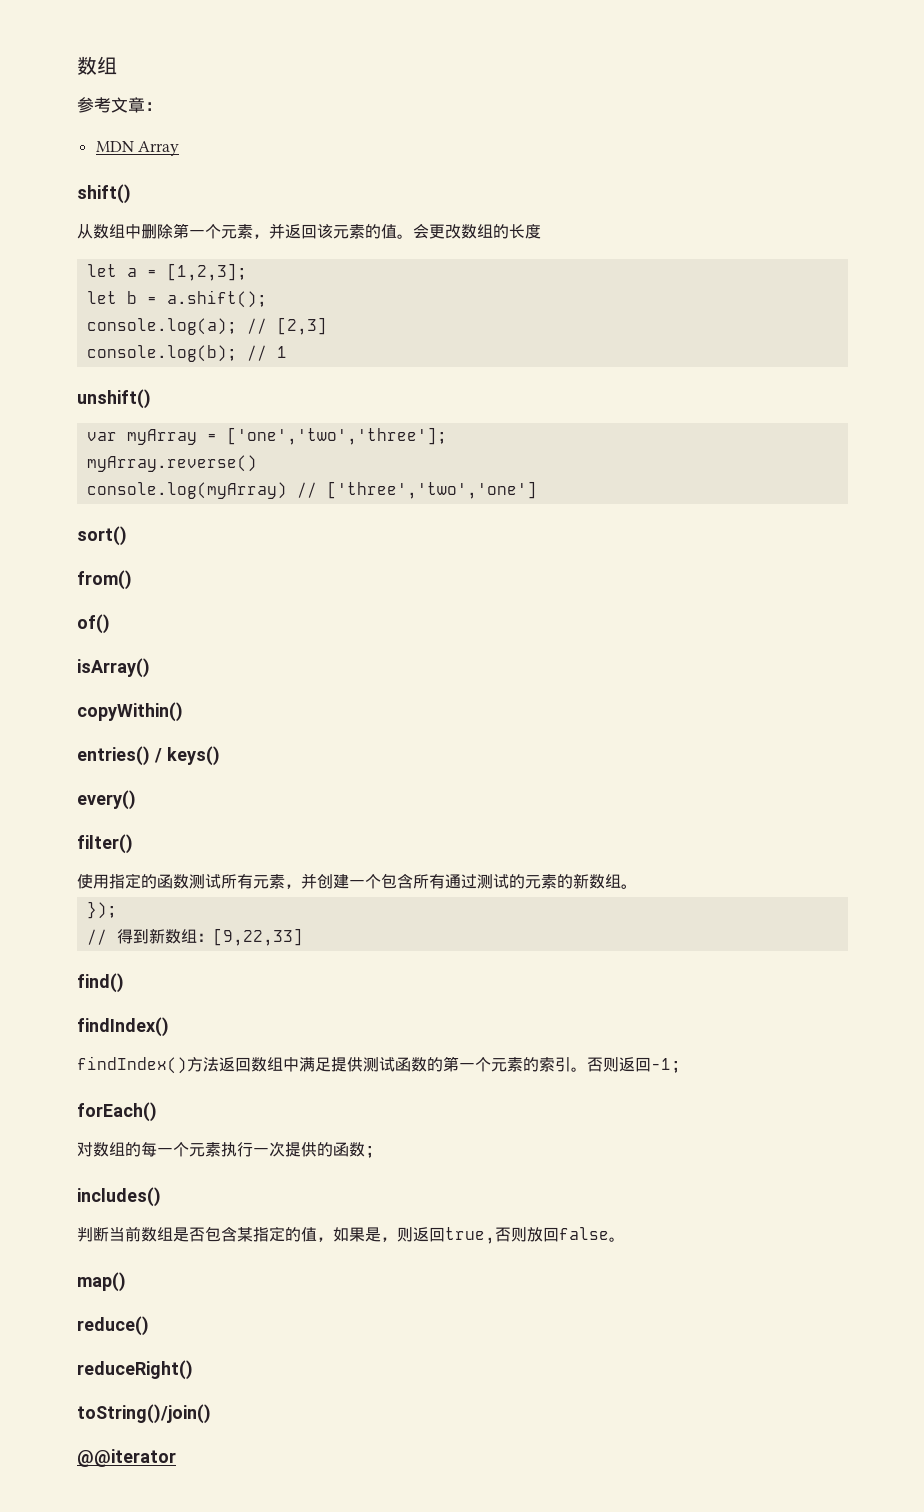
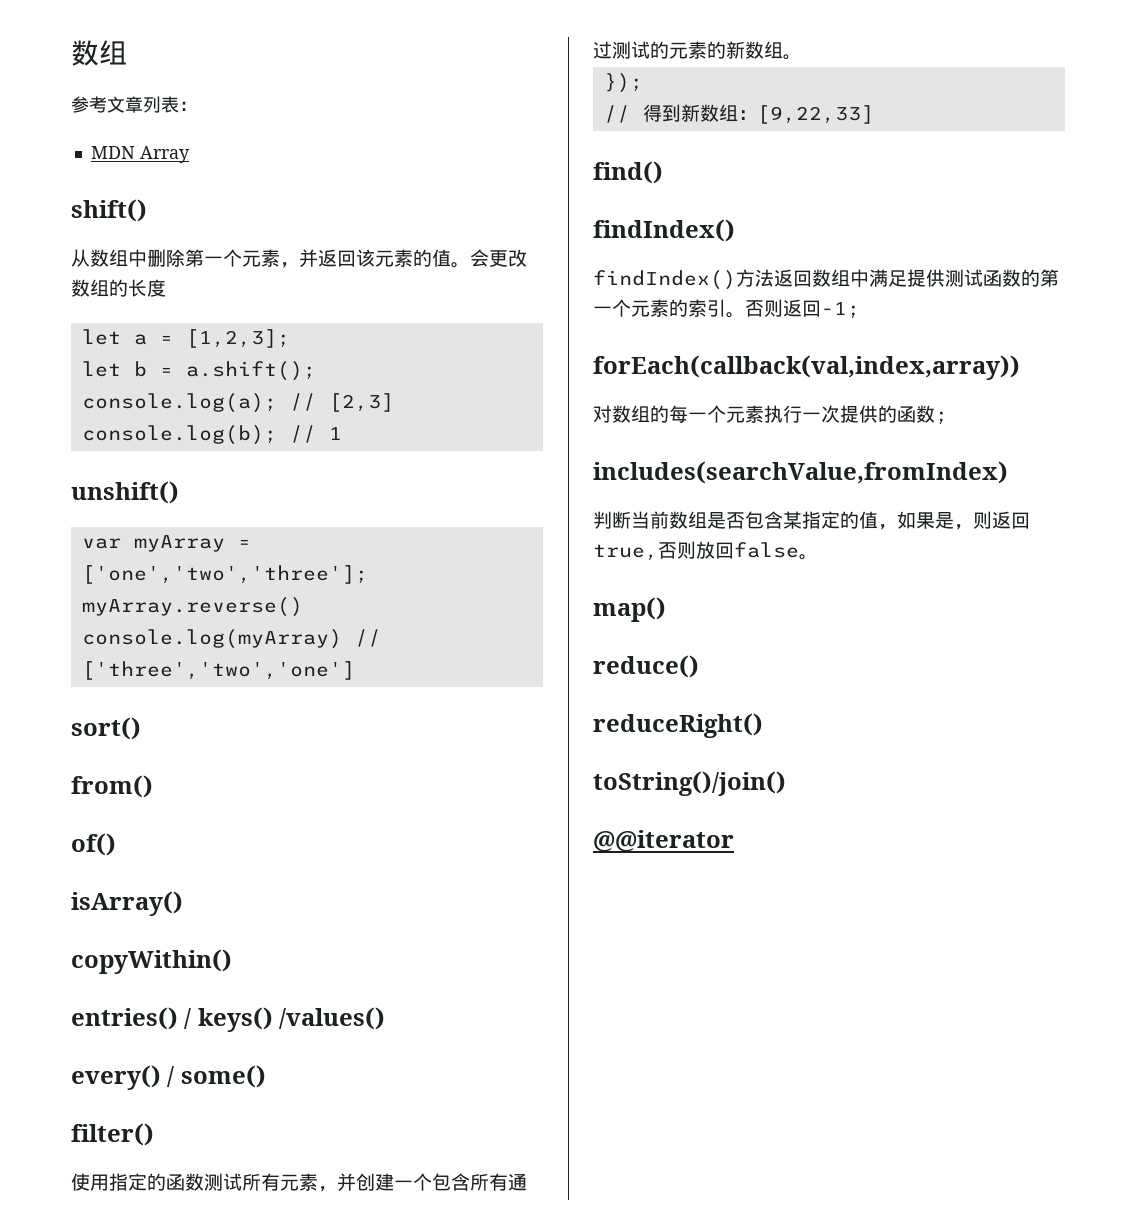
- 参考文章：
+ 参考文章列表：
- entries() / keys()
+ entries() / keys() /values()
- every()
+ every() / some()
- forEach()
+ forEach(callback(val,index,array))
- includes()
+ includes(searchValue,fromIndex)

